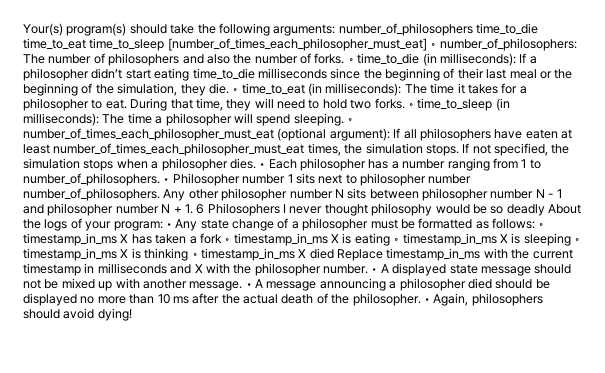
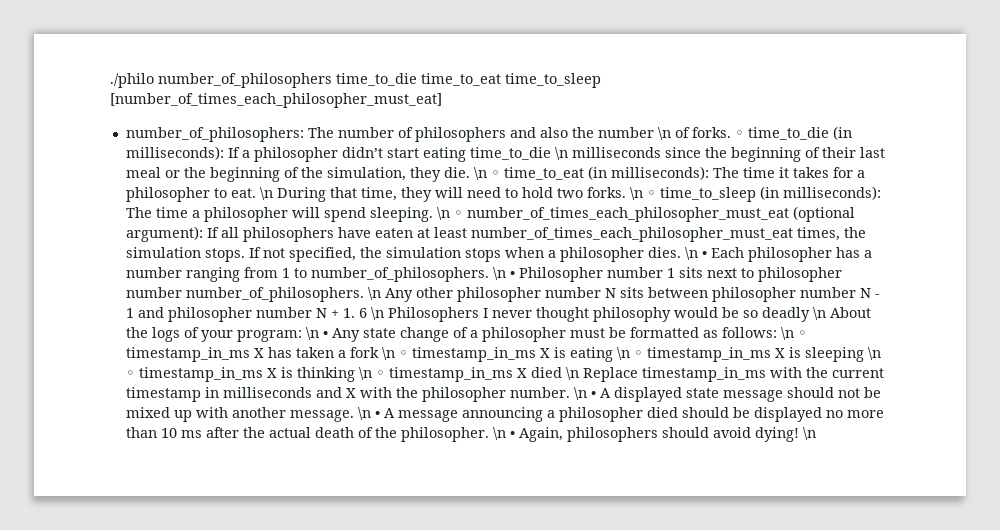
- Your(s) program(s) should take the following arguments: number_of_philosophers time_to_die time_to_eat time_to_sleep [number_of_times_each_philosopher_must_eat] ◦ number_of_philosophers: The number of philosophers and also the number of forks.
+ ./philo number_of_philosophers time_to_die time_to_eat time_to_sleep [number_of_times_each_philosopher_must_eat]
+ number_of_philosophers: The number of philosophers and also the number \n of forks.
- ◦ time_to_die (in milliseconds): If a philosopher didn’t start eating time_to_die milliseconds since the beginning of their last meal or the beginning of the simulation, they die.
+ ◦ time_to_die (in milliseconds): If a philosopher didn’t start eating time_to_die \n milliseconds since the beginning of their last meal or the beginning of the simulation, they die.
- ◦ time_to_eat (in milliseconds): The time it takes for a philosopher to eat.
+ \n ◦ time_to_eat (in milliseconds): The time it takes for a philosopher to eat.
- During that time, they will need to hold two forks.
+ \n During that time, they will need to hold two forks.
- ◦ time_to_sleep (in milliseconds): The time a philosopher will spend sleeping.
+ \n ◦ time_to_sleep (in milliseconds): The time a philosopher will spend sleeping.
- ◦ number_of_times_each_philosopher_must_eat (optional argument): If all philosophers have eaten at least number_of_times_each_philosopher_must_eat times, the simulation stops.
+ \n ◦ number_of_times_each_philosopher_must_eat (optional argument): If all philosophers have eaten at least number_of_times_each_philosopher_must_eat times, the simulation stops.
- • Each philosopher has a number ranging from 1 to number_of_philosophers.
+ \n • Each philosopher has a number ranging from 1 to number_of_philosophers.
- • Philosopher number 1 sits next to philosopher number number_of_philosophers.
+ \n • Philosopher number 1 sits next to philosopher number number_of_philosophers.
- Any other philosopher number N sits between philosopher number N - 1 and philosopher number N + 1. 6 Philosophers I never thought philosophy would be so deadly About the logs of your program:
+ \n Any other philosopher number N sits between philosopher number N - 1 and philosopher number N + 1. 6 \n Philosophers I never thought philosophy would be so deadly \n About the logs of your program:
- • Any state change of a philosopher must be formatted as follows:
+ \n • Any state change of a philosopher must be formatted as follows:
- ◦ timestamp_in_ms X has taken a fork ◦ timestamp_in_ms X is eating ◦ timestamp_in_ms X is sleeping ◦ timestamp_in_ms X is thinking ◦ timestamp_in_ms X died Replace timestamp_in_ms with the current timestamp in milliseconds and X with the philosopher number.
+ \n ◦ timestamp_in_ms X has taken a fork \n ◦ timestamp_in_ms X is eating \n ◦ timestamp_in_ms X is sleeping \n ◦ timestamp_in_ms X is thinking \n ◦ timestamp_in_ms X died \n Replace timestamp_in_ms with the current timestamp in milliseconds and X with the philosopher number.
- • A displayed state message should not be mixed up with another message.
+ \n • A displayed state message should not be mixed up with another message.
- • A message announcing a philosopher died should be displayed no more than 10 ms after the actual death of the philosopher.
+ \n • A message announcing a philosopher died should be displayed no more than 10 ms after the actual death of the philosopher.
- • Again, philosophers should avoid dying!
+ \n • Again, philosophers should avoid dying! \n

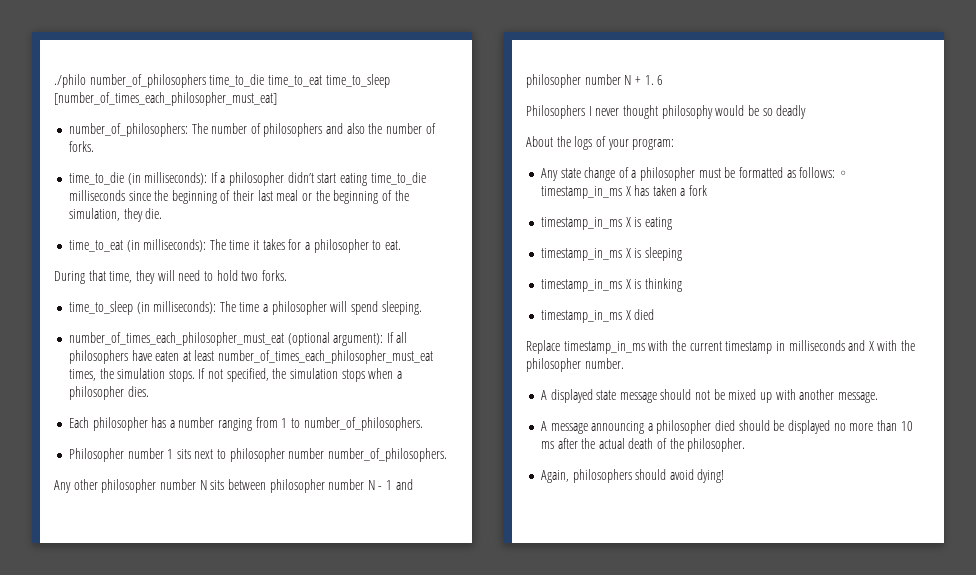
- The number of philosophers and also the number \n of forks. ◦ time_to_die (in milliseconds):
+ The number of philosophers and also the number of forks.
+ time_to_die (in milliseconds):
- If a philosopher didn’t start eating time_to_die \n milliseconds since the beginning of their last meal or the beginning of the simulation, they die. \n ◦ time_to_eat (in milliseconds):
+ If a philosopher didn’t start eating time_to_die milliseconds since the beginning of their last meal or the beginning of the simulation, they die.
+ time_to_eat (in milliseconds):
- The time it takes for a philosopher to eat. \n During that time, they will need to hold two forks. \n ◦ time_to_sleep (in milliseconds):
+ The time it takes for a philosopher to eat.
+ During that time, they will need to hold two forks.
+ time_to_sleep (in milliseconds):
- The time a philosopher will spend sleeping. \n ◦ number_of_times_each_philosopher_must_eat (optional argument):
+ The time a philosopher will spend sleeping.
+ number_of_times_each_philosopher_must_eat (optional argument):
- If not specified, the simulation stops when a philosopher dies. \n • Each philosopher has a number ranging from 1 to number_of_philosophers. \n • Philosopher number 1 sits next to philosopher number number_of_philosophers. \n Any other philosopher number N sits between philosopher number N - 1 and philosopher number N + 1. 6 \n Philosophers I never thought philosophy would be so deadly \n About the logs of your program: \n • Any state change of a philosopher must be formatted as follows:
+ If not specified, the simulation stops when a philosopher dies.
+ Each philosopher has a number ranging from 1 to number_of_philosophers.
+ Philosopher number 1 sits next to philosopher number number_of_philosophers.
+ Any other philosopher number N sits between philosopher number N - 1 and philosopher number N + 1. 6
+ Philosophers I never thought philosophy would be so deadly
+ About the logs of your program:
+ Any state change of a philosopher must be formatted as follows:
- \n ◦ timestamp_in_ms X has taken a fork \n ◦ timestamp_in_ms X is eating \n ◦ timestamp_in_ms X is sleeping \n ◦ timestamp_in_ms X is thinking \n ◦ timestamp_in_ms X died \n Replace timestamp_in_ms with the current timestamp in milliseconds and X with the philosopher number. \n • A displayed state message should not be mixed up with another message. \n • A message announcing a philosopher died should be displayed no more than 10 ms after the actual death of the philosopher. \n • Again, philosophers should avoid dying! \n
+ ◦ timestamp_in_ms X has taken a fork
+ timestamp_in_ms X is eating
+ timestamp_in_ms X is sleeping
+ timestamp_in_ms X is thinking
+ timestamp_in_ms X died
+ Replace timestamp_in_ms with the current timestamp in milliseconds and X with the philosopher number.
+ A displayed state message should not be mixed up with another message.
+ A message announcing a philosopher died should be displayed no more than 10 ms after the actual death of the philosopher.
+ Again, philosophers should avoid dying!

